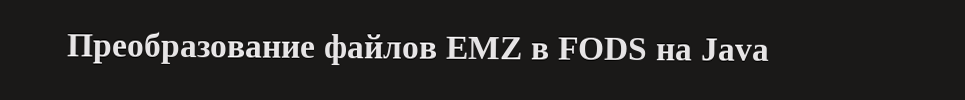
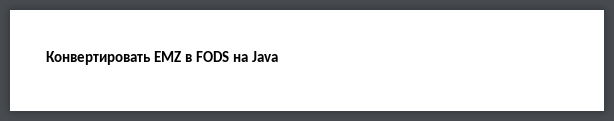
- Преобразование файлов EMZ в FODS на Java
+ Конвертировать EMZ в FODS на Java

